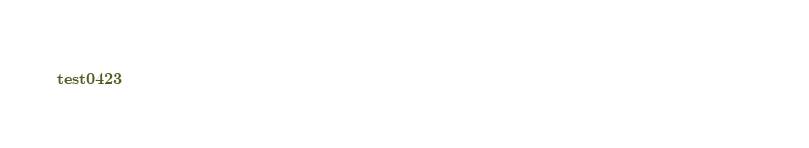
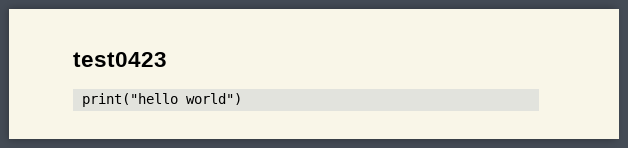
+ print("hello world")

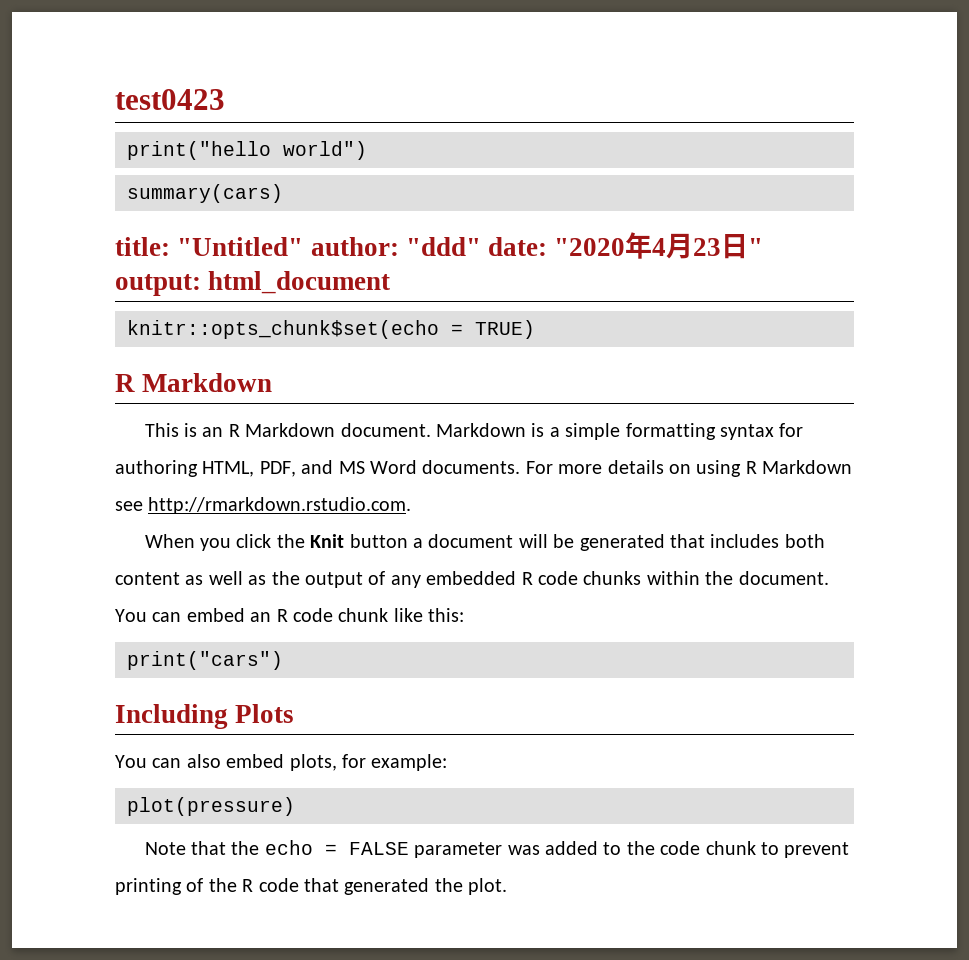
+ summary(cars)
+ title: "Untitled" author: "ddd" date: "2020年4月23日" output: html_document
+ knitr::opts_chunk$set(echo = TRUE)
+ R Markdown
+ This is an R Markdown document. Markdown is a simple formatting syntax for authoring HTML, PDF, and MS Word documents. For more details on using R Markdown see http://rmarkdown.rstudio.com.
+ When you click the Knit button a document will be generated that includes both content as well as the output of any embedded R code chunks within the document. You can embed an R code chunk like this:
+ print("cars")
+ Including Plots
+ You can also embed plots, for example:
+ plot(pressure)
+ Note that the echo = FALSE parameter was added to the code chunk to prevent printing of the R code that generated the plot.

